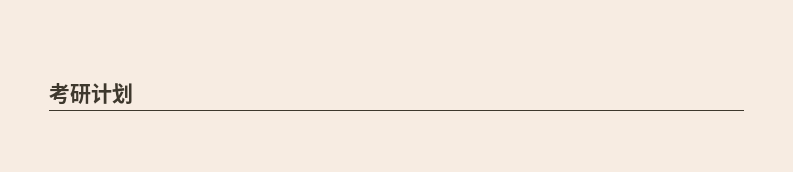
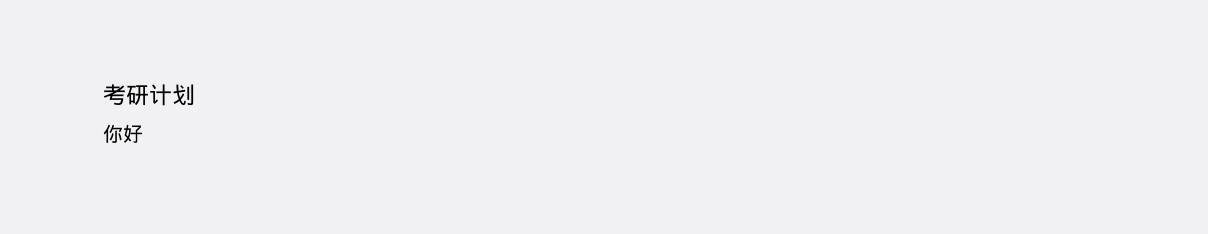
+ 你好

